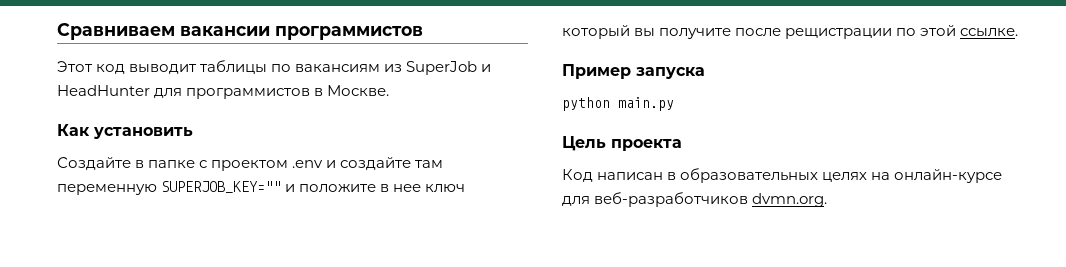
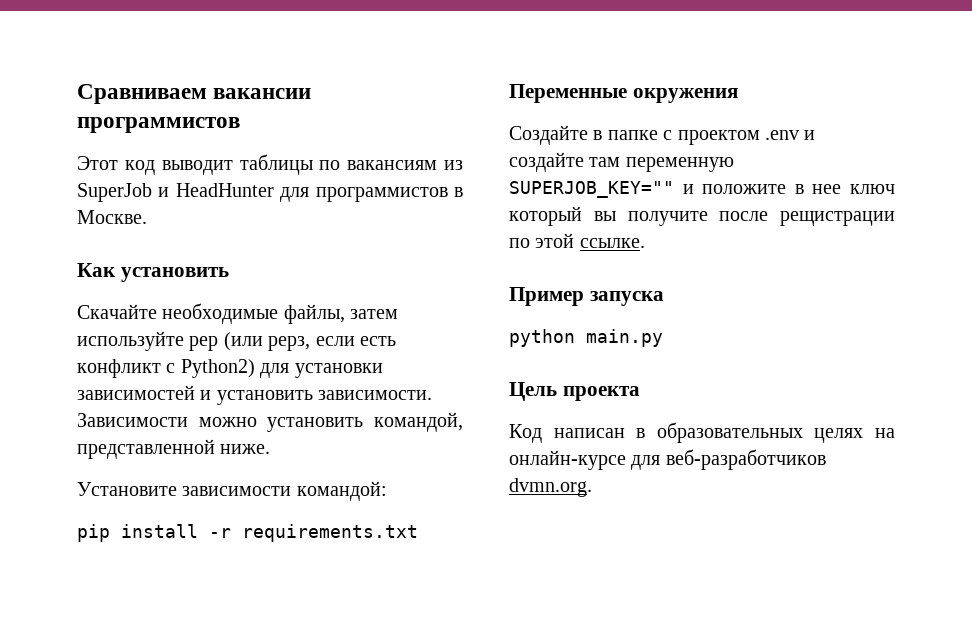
+ Скачайте необходимые файлы, затем используйте pep (или pepз, если есть конфликт с Python2) для установки зависимостей и установить зависимости. Зависимости можно установить командой, представленной ниже.
+ Установите зависимости командой:
+ pip install -r requirements.txt
+ Переменные окружения

